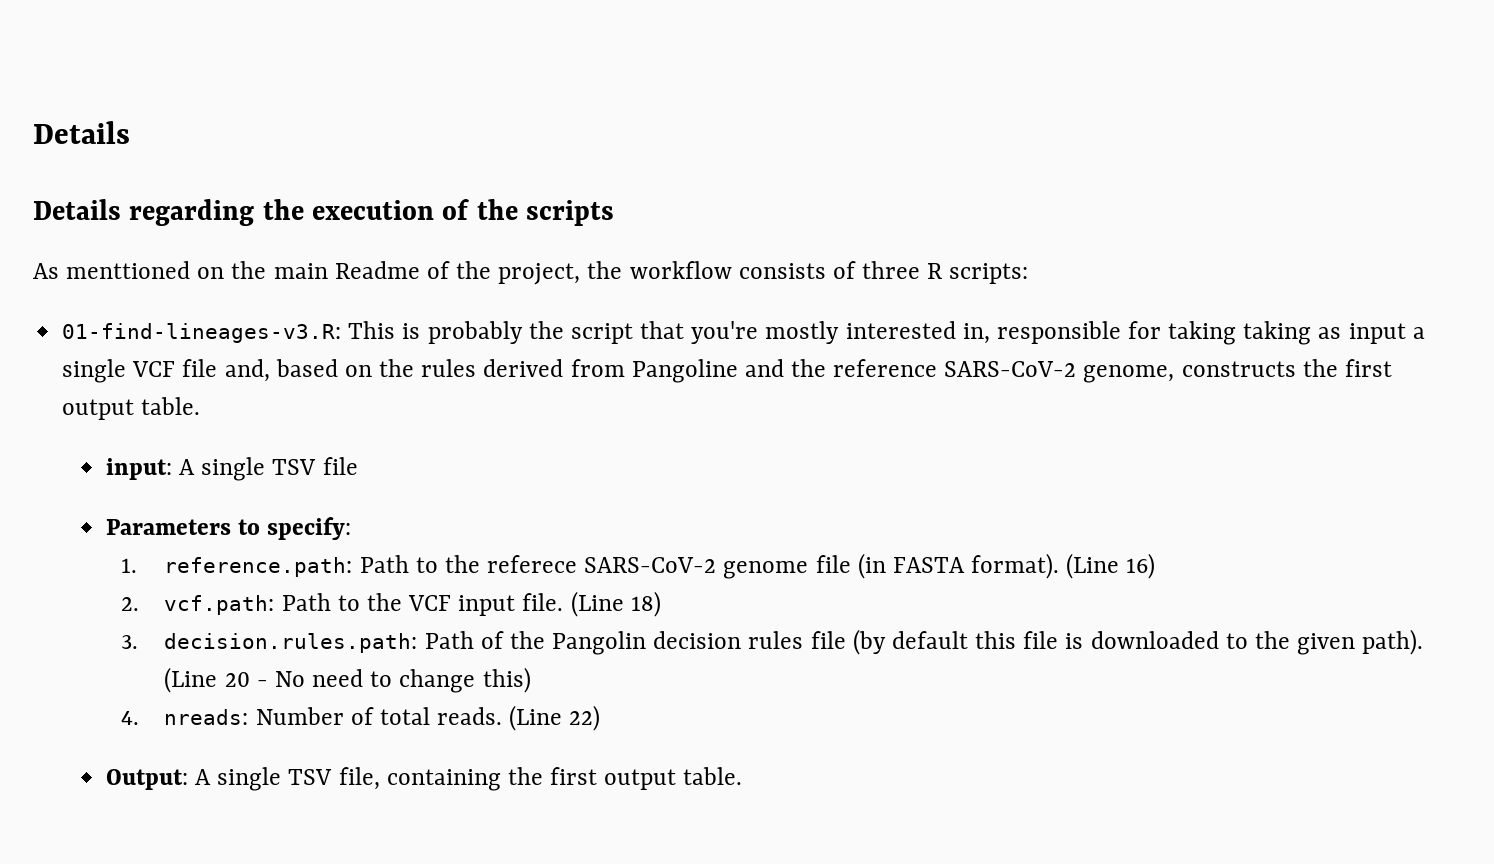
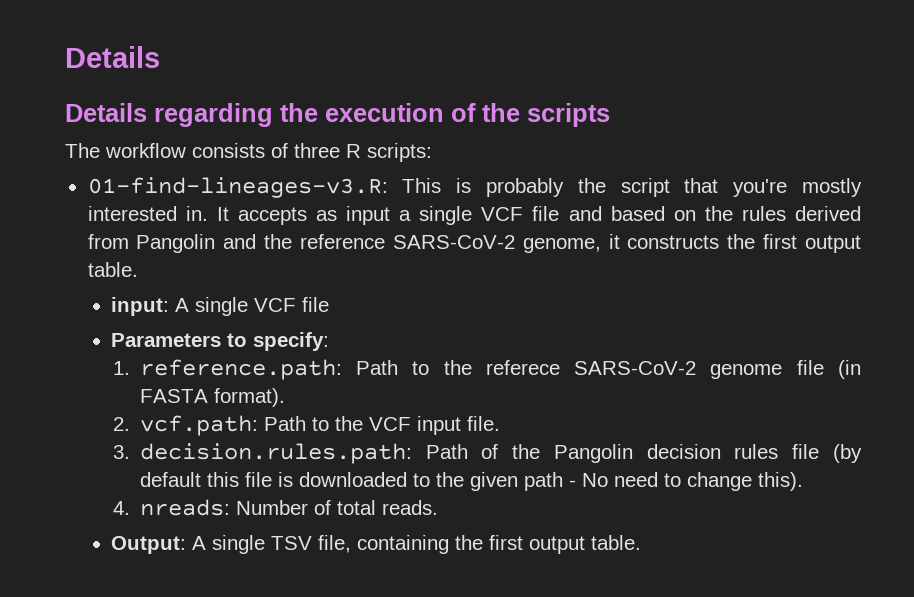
- As menttioned on the main Readme of the project, the workflow consists of three R scripts:
+ The workflow consists of three R scripts:
- 01-find-lineages-v3.R: This is probably the script that you're mostly interested in, responsible for taking taking as input a single VCF file and, based on the rules derived from Pangoline and the reference SARS-CoV-2 genome, constructs the first output table.
+ 01-find-lineages-v3.R: This is probably the script that you're mostly interested in. It accepts as input a single VCF file and based on the rules derived from Pangolin and the reference SARS-CoV-2 genome, it constructs the first output table.
- input: A single TSV file
+ input: A single VCF file
- (Line 16)
- (Line 18)
- 3. decision.rules.path: Path of the Pangolin decision rules file (by default this file is downloaded to the given path). (Line 20 - No need to change this)
+ 3. decision.rules.path: Path of the Pangolin decision rules file (by default this file is downloaded to the given path - No need to change this).
- (Line 22)

